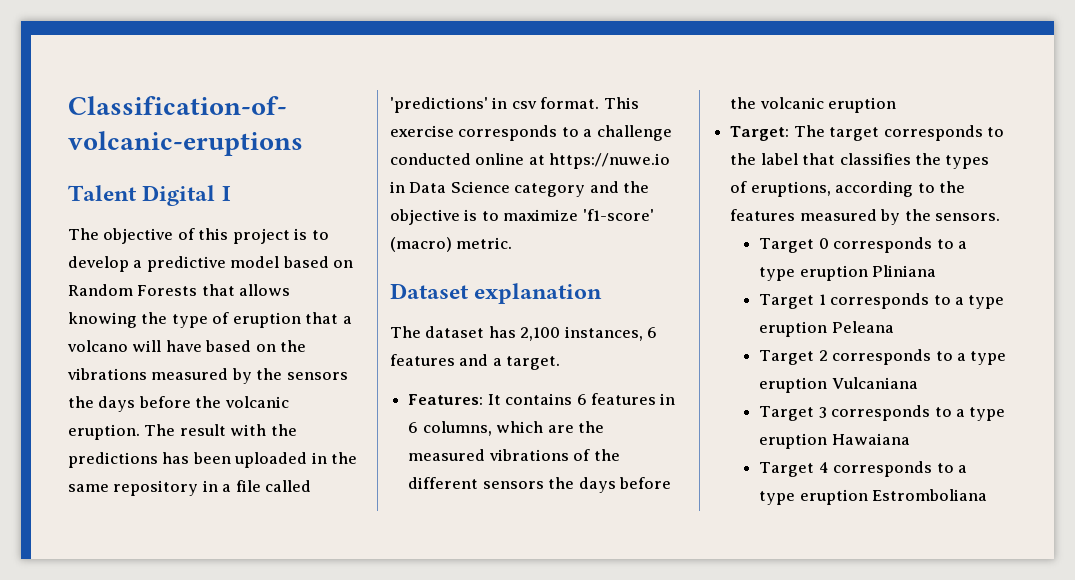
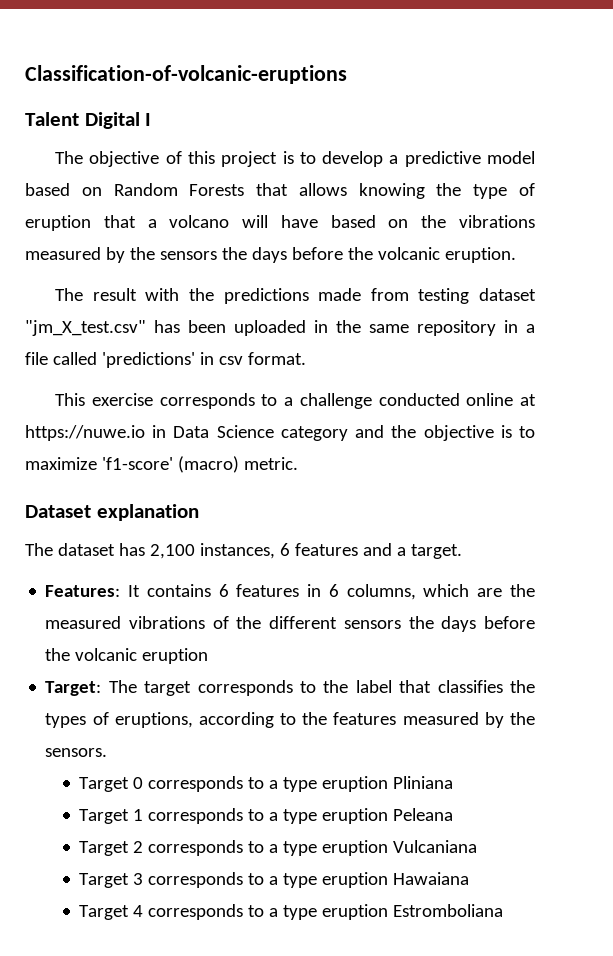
- The objective of this project is to develop a predictive model based on Random Forests that allows knowing the type of eruption that a volcano will have based on the vibrations measured by the sensors the days before the volcanic eruption. The result with the predictions has been uploaded in the same repository in a file called 'predictions' in csv format. This exercise corresponds to a challenge conducted online at https://nuwe.io in Data Science category and the objective is to maximize 'f1-score' (macro) metric.
+ The objective of this project is to develop a predictive model based on Random Forests that allows knowing the type of eruption that a volcano will have based on the vibrations measured by the sensors the days before the volcanic eruption.
+ The result with the predictions made from testing dataset "jm_X_test.csv" has been uploaded in the same repository in a file called 'predictions' in csv format.
+ This exercise corresponds to a challenge conducted online at https://nuwe.io in Data Science category and the objective is to maximize 'f1-score' (macro) metric.

